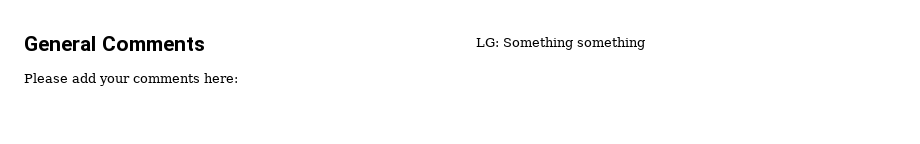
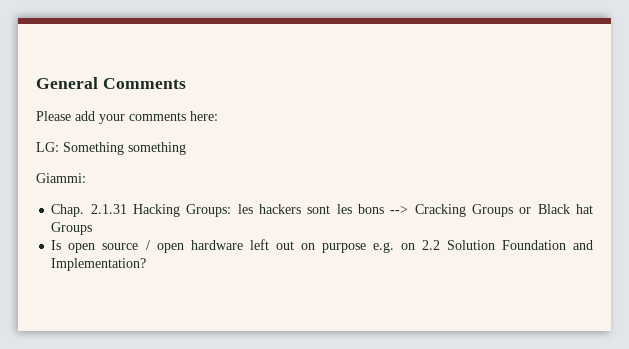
+ Giammi:
+ Chap. 2.1.31 Hacking Groups: les hackers sont les bons --> Cracking Groups or Black hat Groups
+ Is open source / open hardware left out on purpose e.g. on 2.2 Solution Foundation and Implementation?

